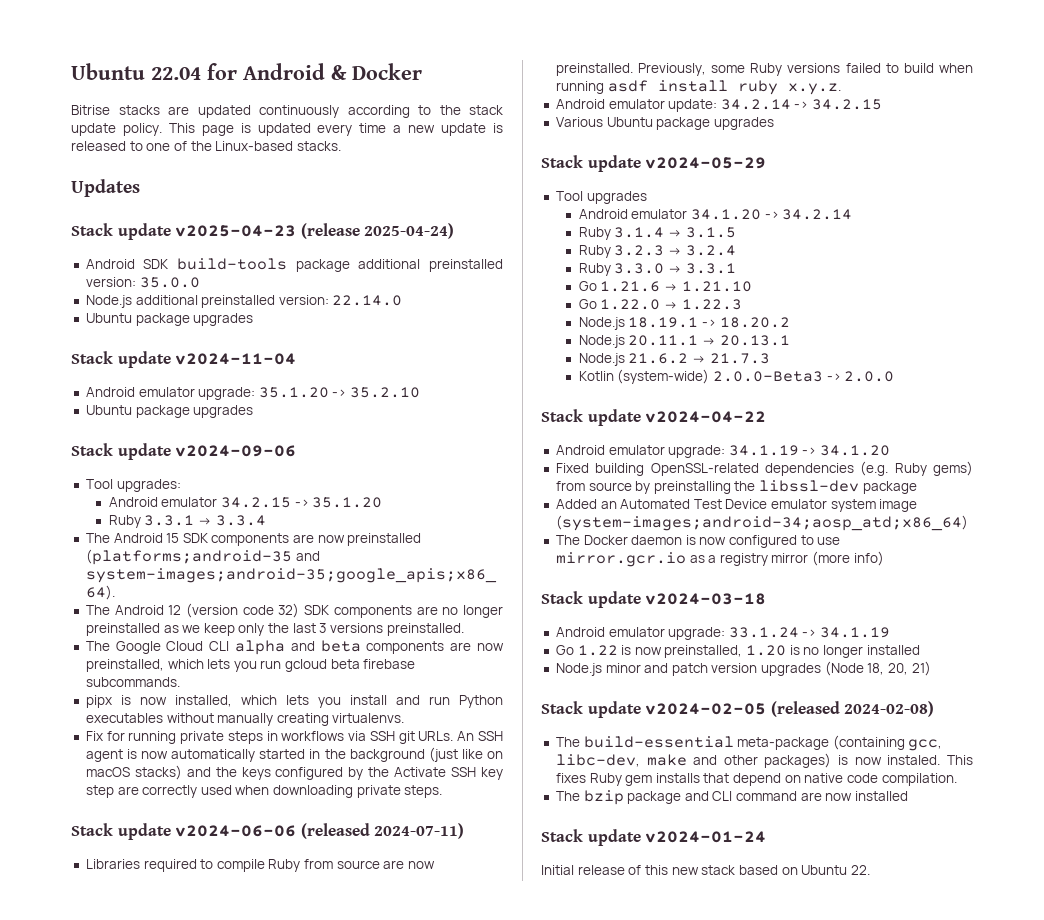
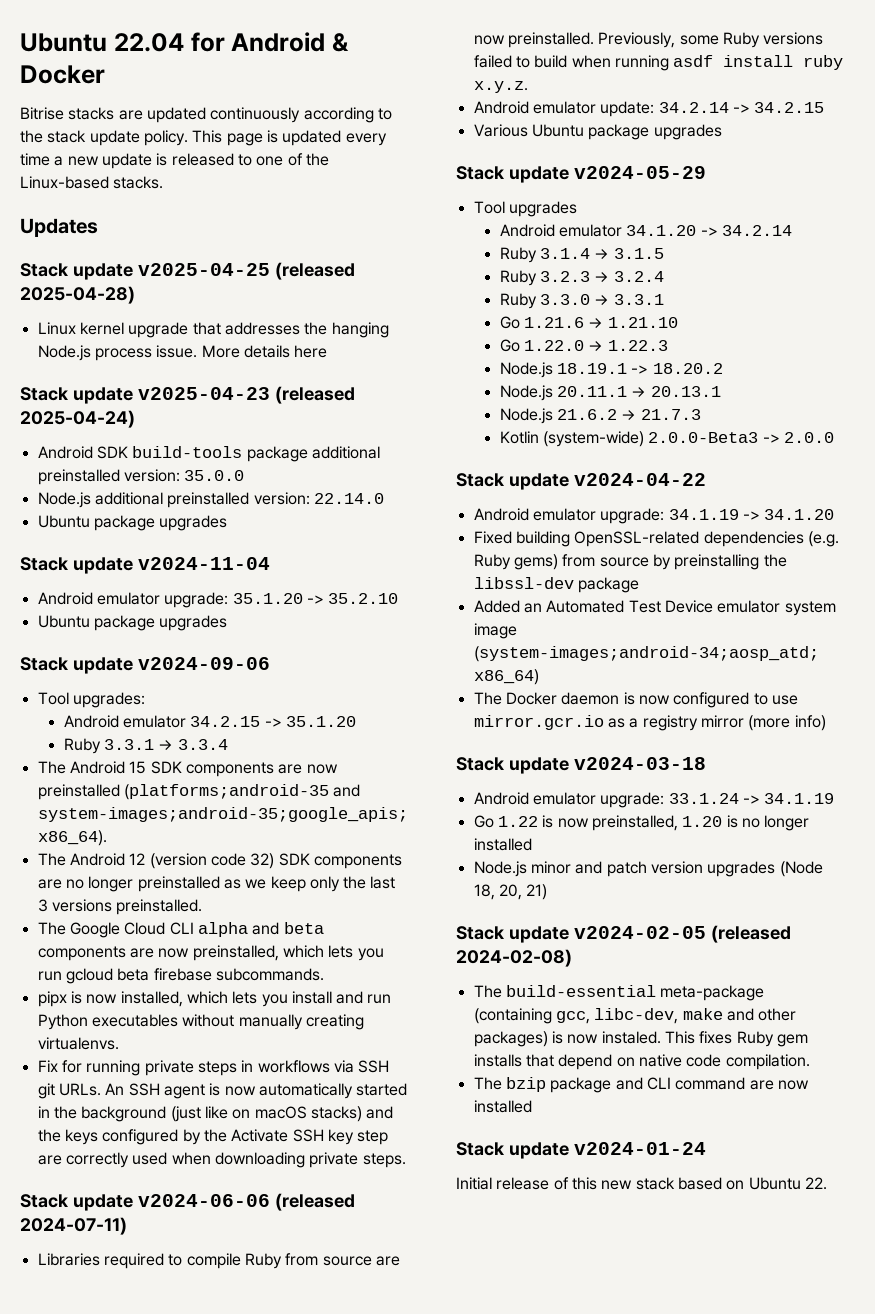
+ Stack update v2025-04-25 (released 2025-04-28)
+ Linux kernel upgrade that addresses the hanging Node.js process issue. More details here
- Stack update v2025-04-23 (release 2025-04-24)
+ Stack update v2025-04-23 (released 2025-04-24)

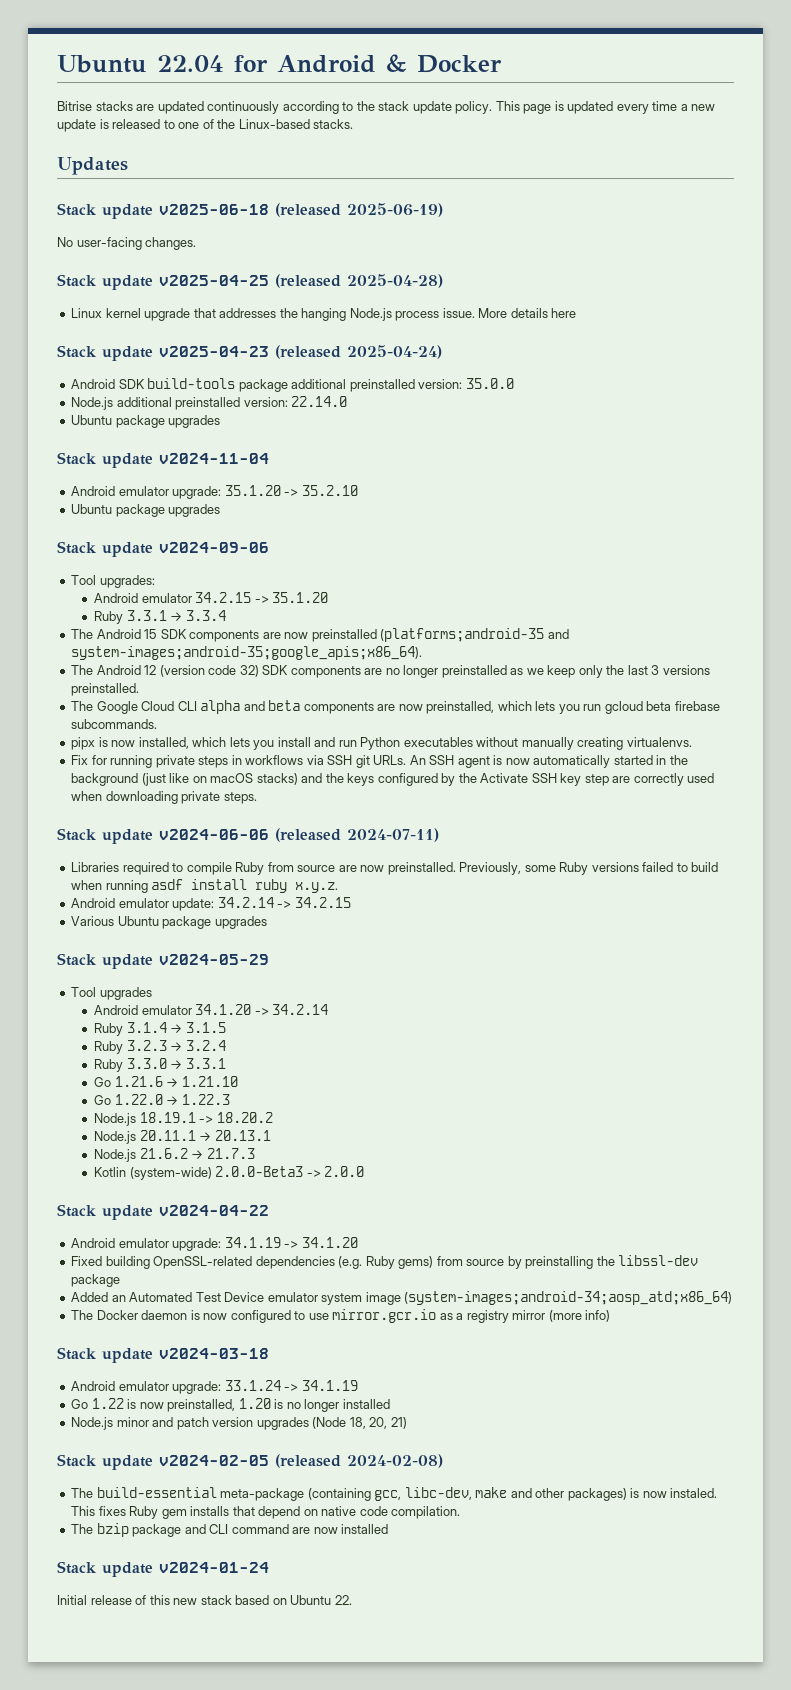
+ Stack update v2025-06-18 (released 2025-06-19)
+ No user-facing changes.

